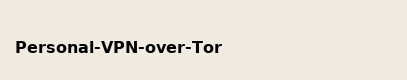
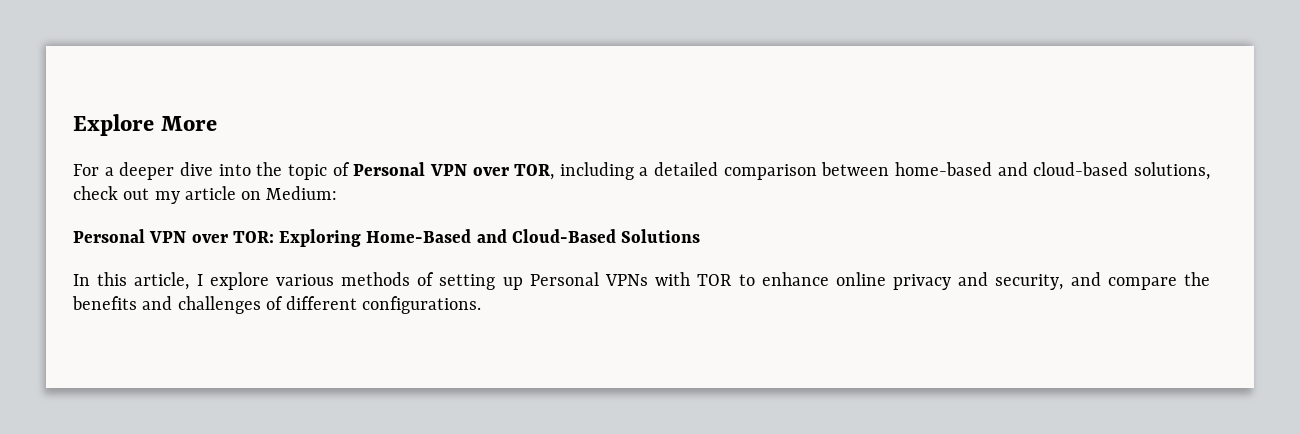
- Personal-VPN-over-Tor
+ Explore More
+ For a deeper dive into the topic of Personal VPN over TOR, including a detailed comparison between home-based and cloud-based solutions, check out my article on Medium:
+ Personal VPN over TOR: Exploring Home-Based and Cloud-Based Solutions
+ In this article, I explore various methods of setting up Personal VPNs with TOR to enhance online privacy and security, and compare the benefits and challenges of different configurations.

